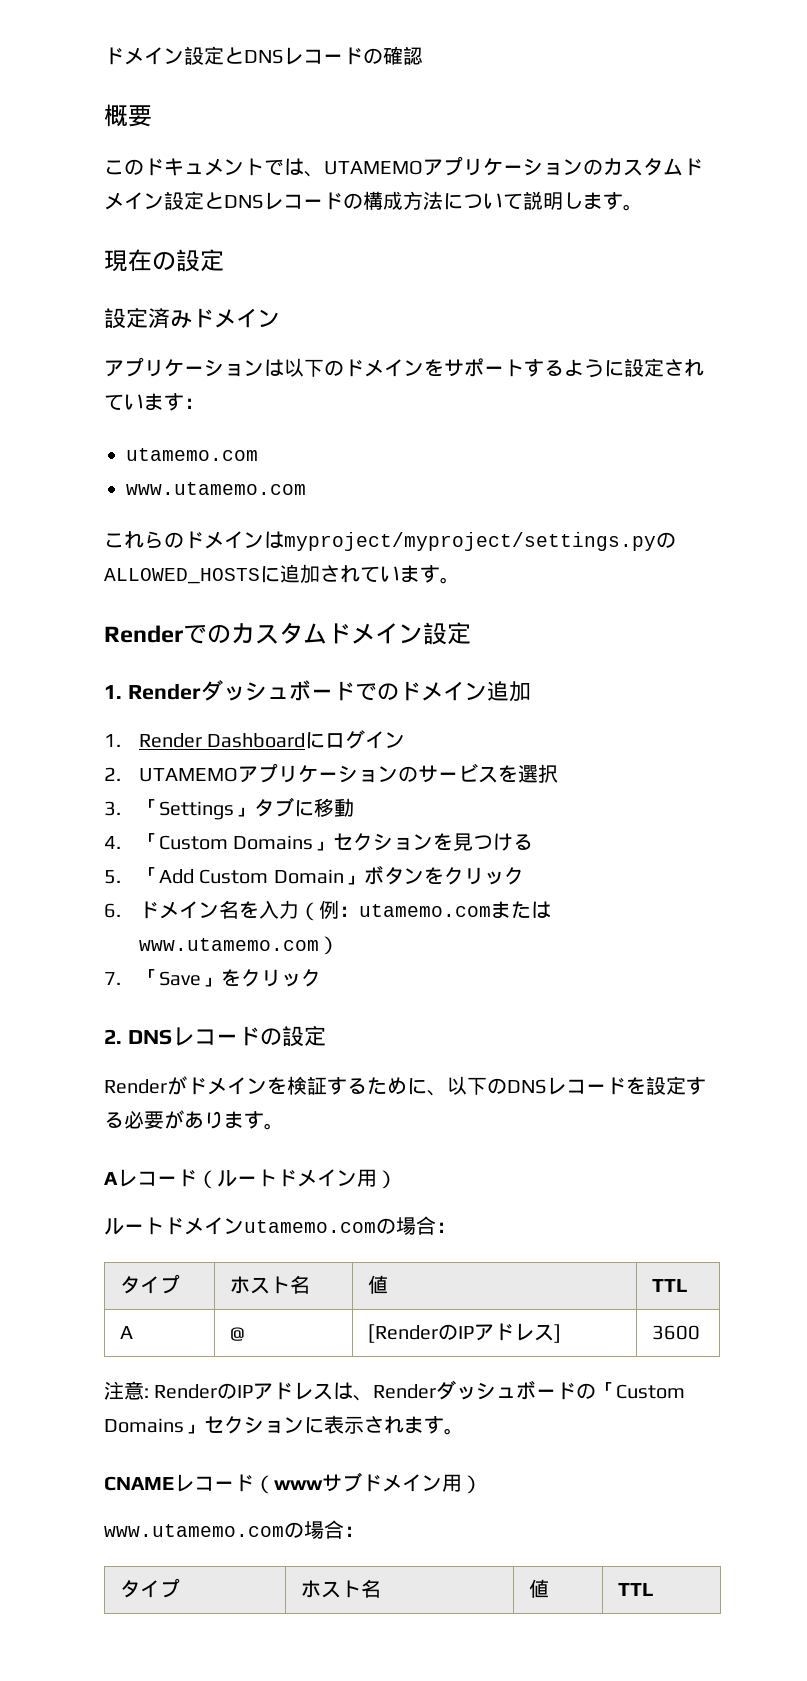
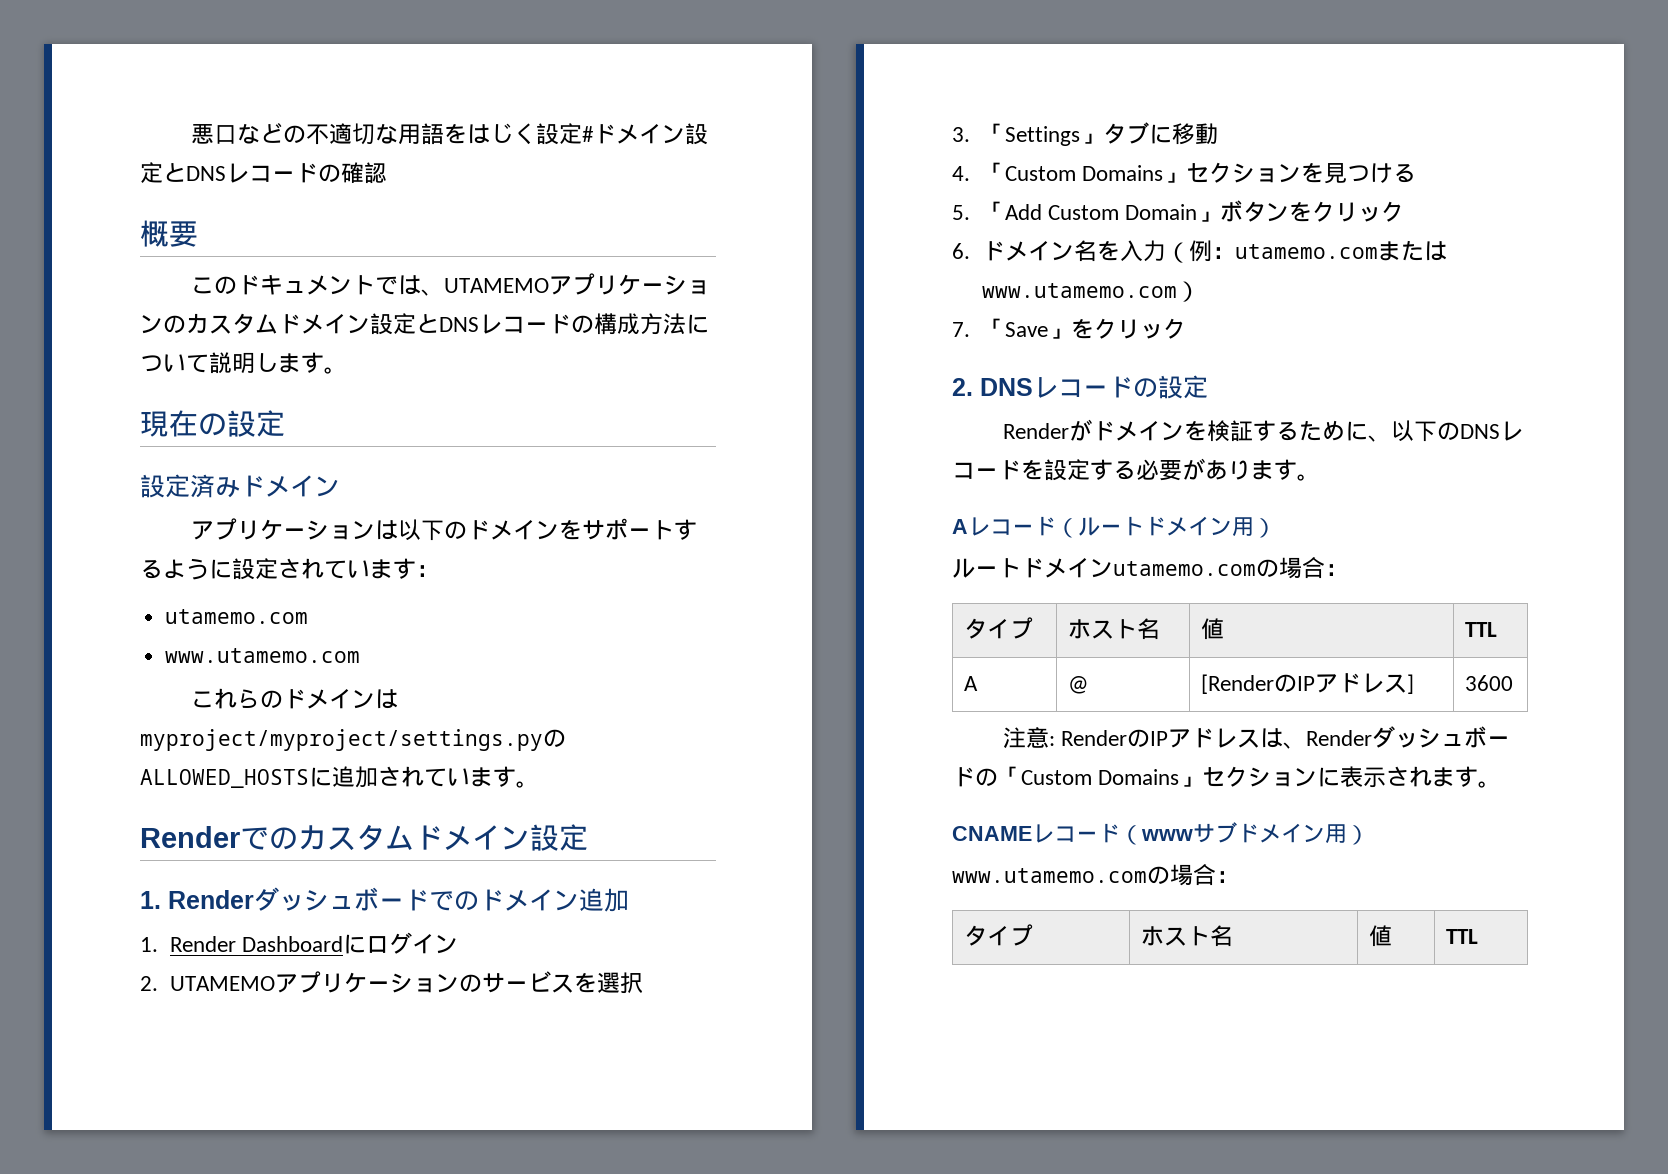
- ドメイン設定とDNSレコードの確認
+ 悪口などの不適切な用語をはじく設定#ドメイン設定とDNSレコードの確認

